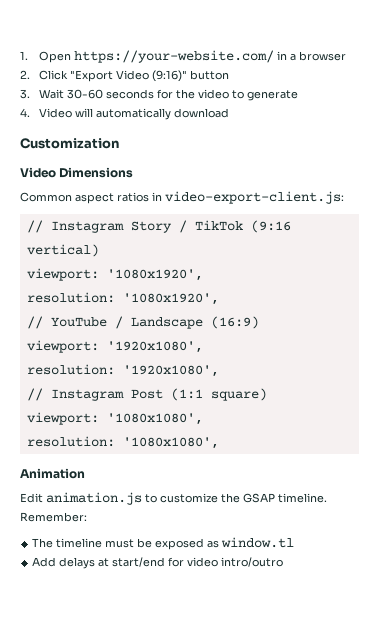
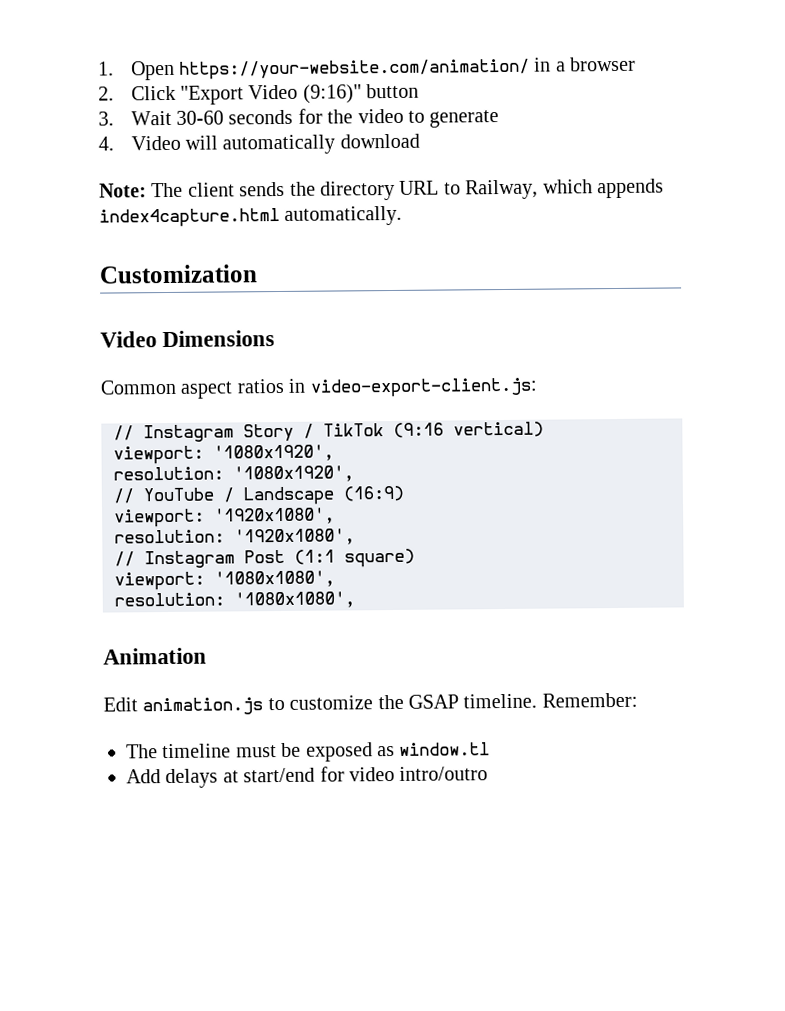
- 1. Open https://your-website.com/ in a browser
+ 1. Open https://your-website.com/animation/ in a browser
+ Note: The client sends the directory URL to Railway, which appends index4capture.html automatically.

